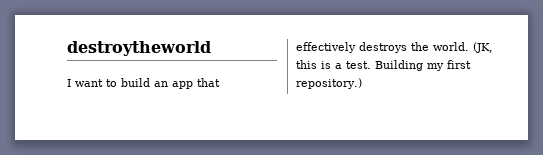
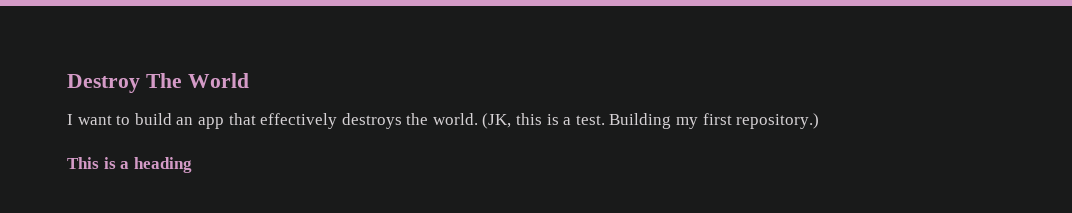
- destroytheworld
+ Destroy The World
+ This is a heading

